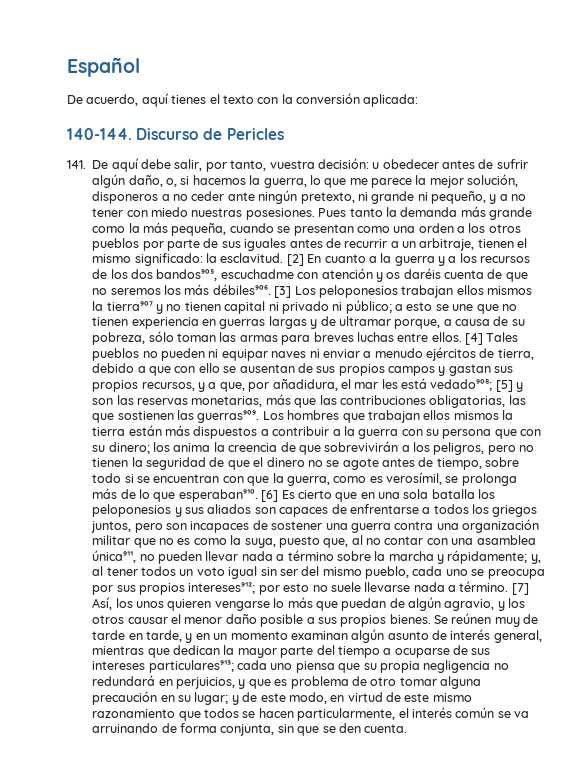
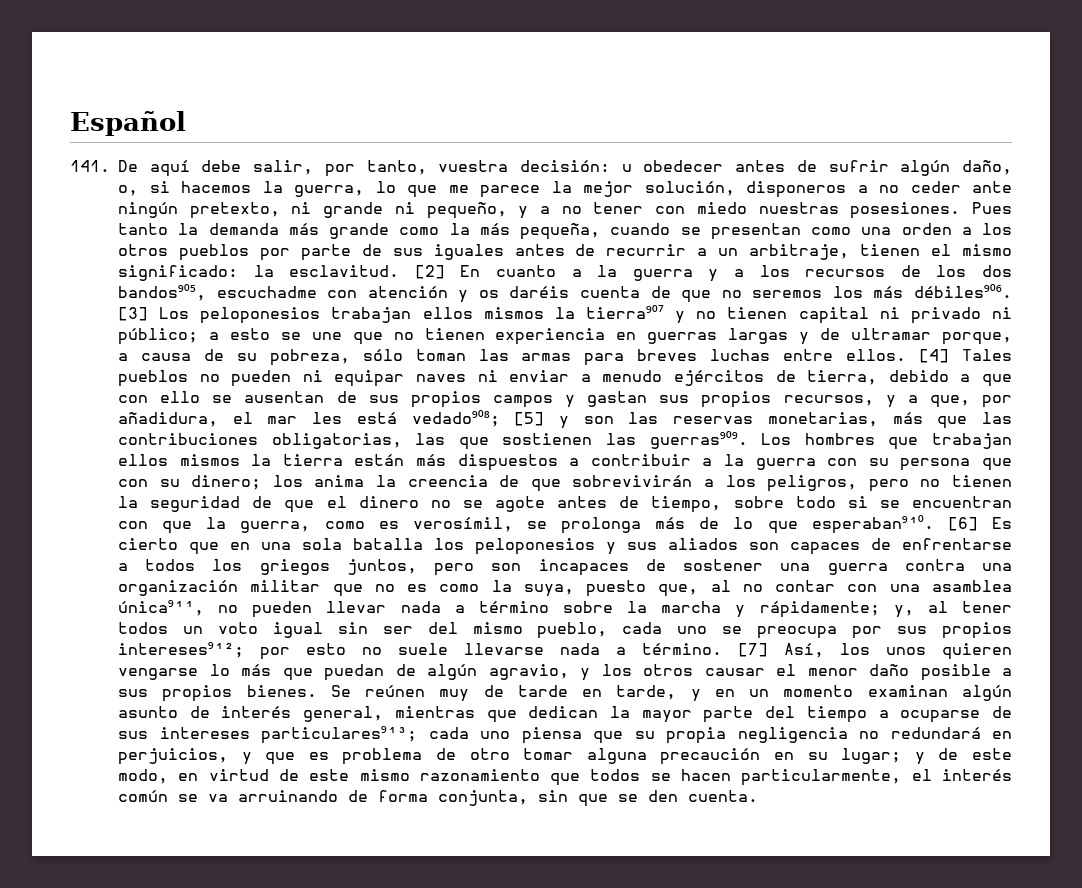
- De acuerdo, aquí tienes el texto con la conversión aplicada:
- 140-144. Discurso de Pericles

